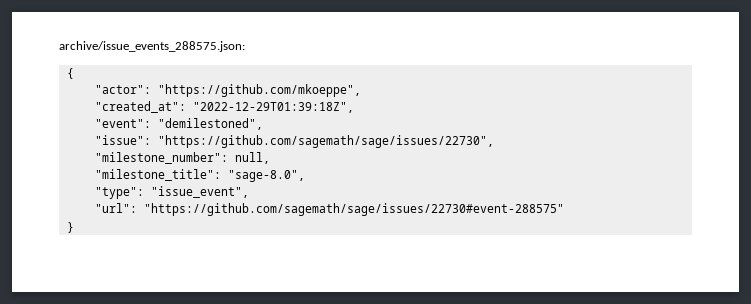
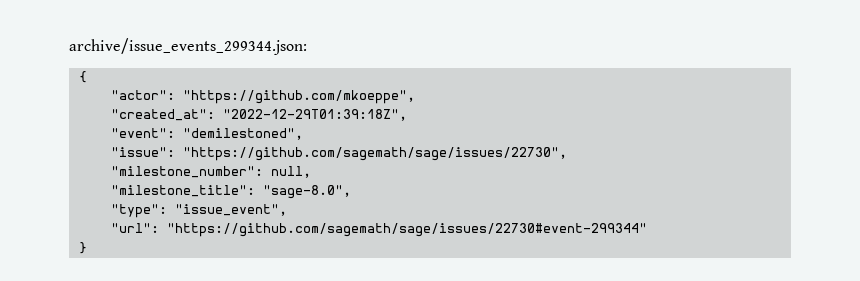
- archive/issue_events_288575.json:
+ archive/issue_events_299344.json:
- "url": "https://github.com/sagemath/sage/issues/22730#event-288575"
+ "url": "https://github.com/sagemath/sage/issues/22730#event-299344"

